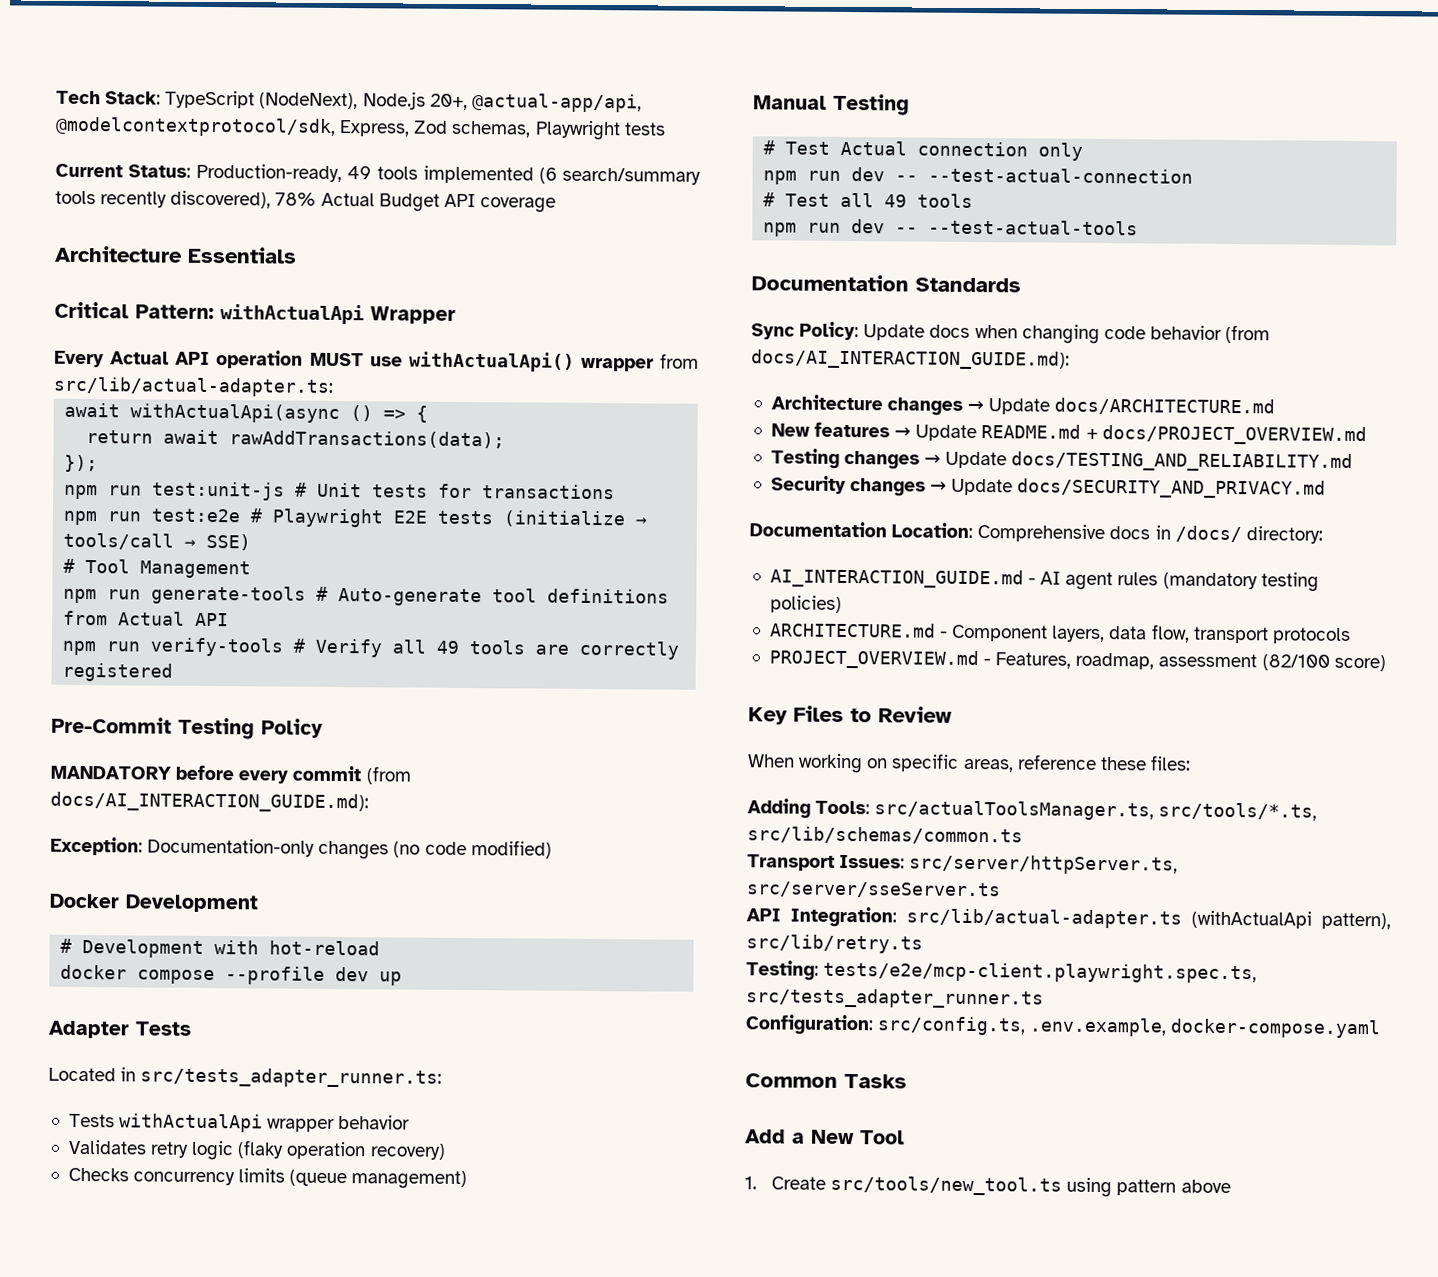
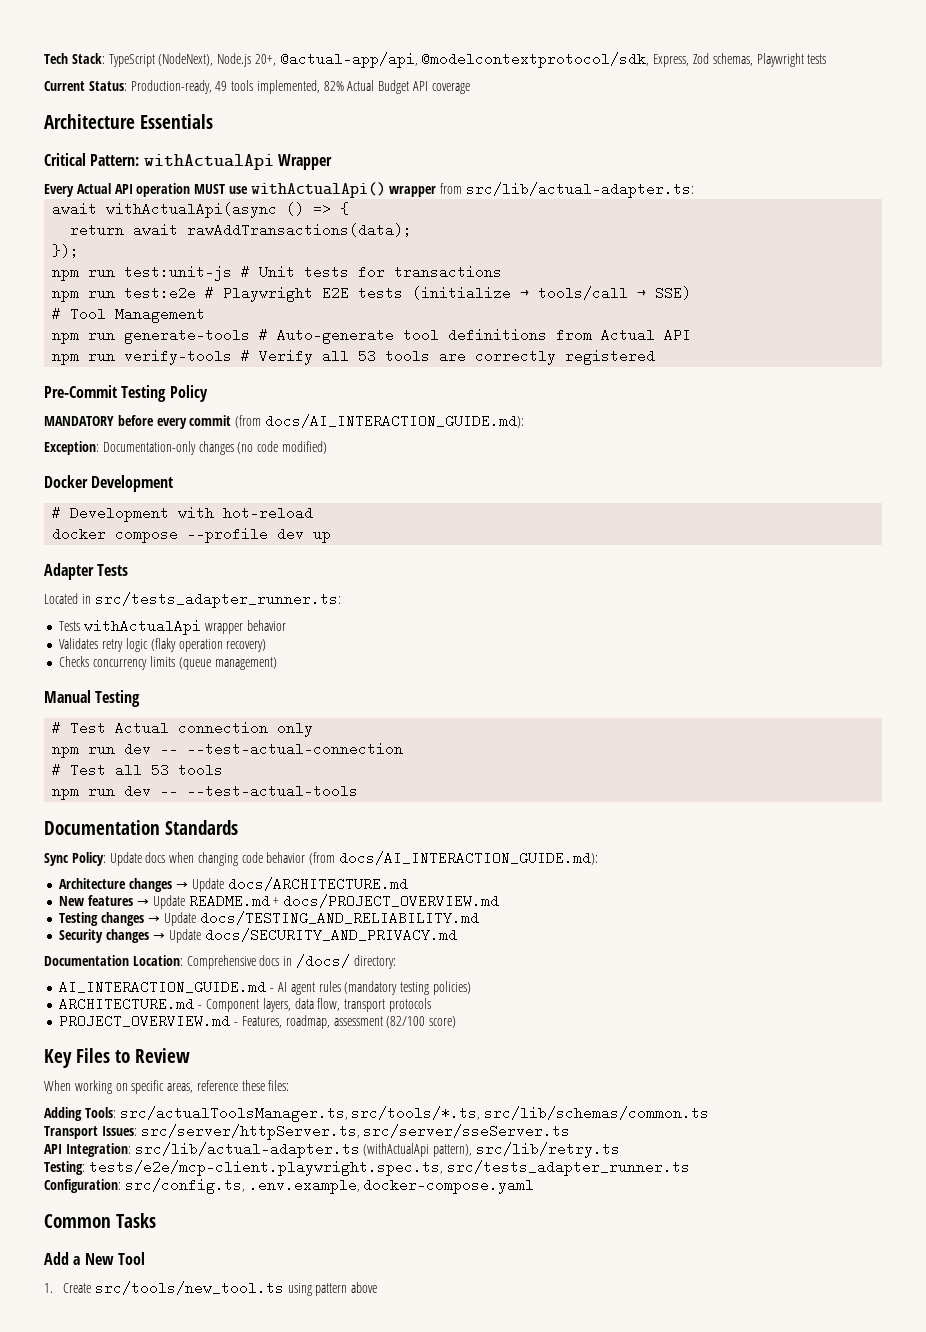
- Current Status: Production-ready, 49 tools implemented (6 search/summary tools recently discovered), 78% Actual Budget API coverage
+ Current Status: Production-ready, 49 tools implemented, 82% Actual Budget API coverage
- npm run verify-tools # Verify all 49 tools are correctly registered
+ npm run verify-tools # Verify all 53 tools are correctly registered
- # Test all 49 tools
+ # Test all 53 tools

